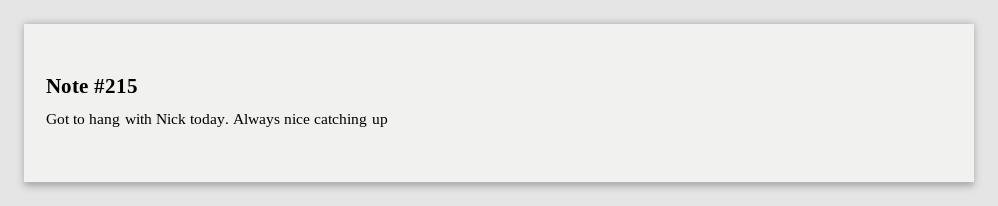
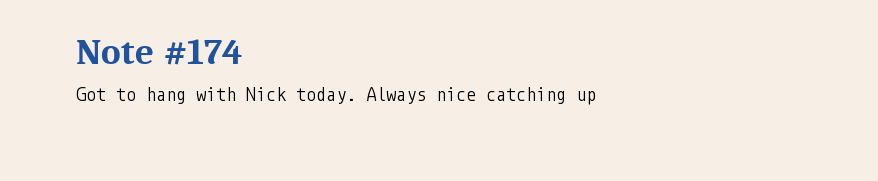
- Note #215
+ Note #174

